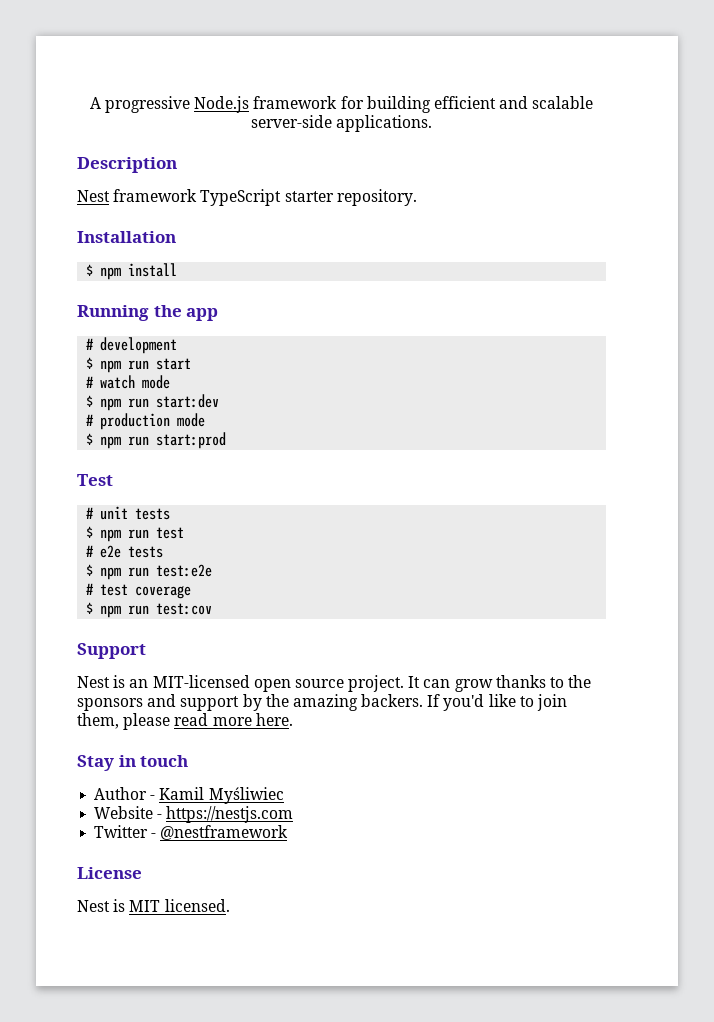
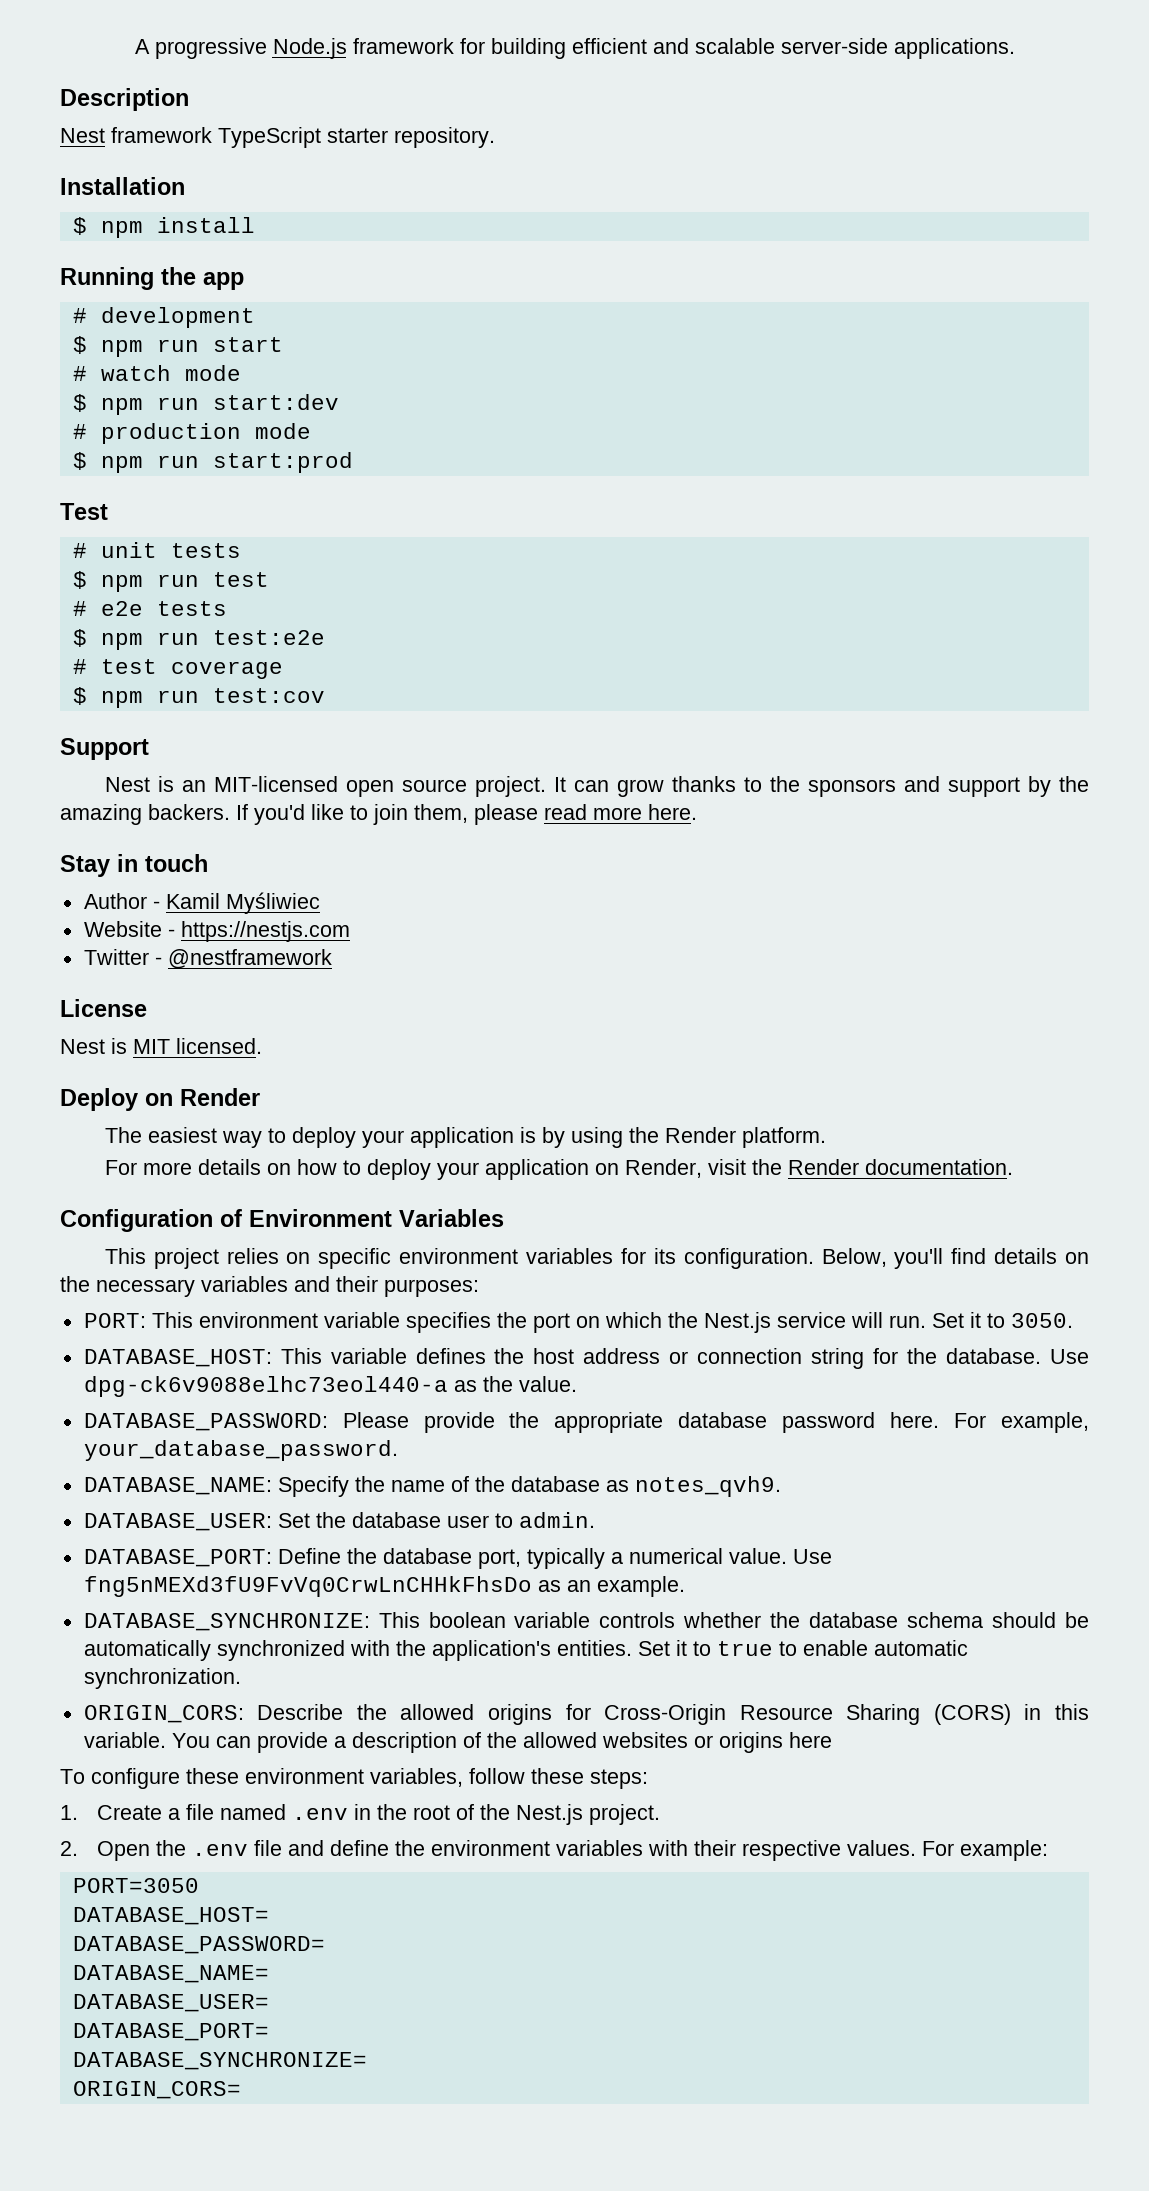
+ Deploy on Render
+ The easiest way to deploy your application is by using the Render platform.
+ For more details on how to deploy your application on Render, visit the Render documentation.
+ Configuration of Environment Variables
+ This project relies on specific environment variables for its configuration. Below, you'll find details on the necessary variables and their purposes:
+ PORT: This environment variable specifies the port on which the Nest.js service will run. Set it to 3050.
+ DATABASE_HOST: This variable defines the host address or connection string for the database. Use dpg-ck6v9088elhc73eol440-a as the value.
+ DATABASE_PASSWORD: Please provide the appropriate database password here. For example, your_database_password.
+ DATABASE_NAME: Specify the name of the database as notes_qvh9.
+ DATABASE_USER: Set the database user to admin.
+ DATABASE_PORT: Define the database port, typically a numerical value. Use fng5nMEXd3fU9FvVq0CrwLnCHHkFhsDo as an example.
+ DATABASE_SYNCHRONIZE: This boolean variable controls whether the database schema should be automatically synchronized with the application's entities. Set it to true to enable automatic synchronization.
+ ORIGIN_CORS: Describe the allowed origins for Cross-Origin Resource Sharing (CORS) in this variable. You can provide a description of the allowed websites or origins here
+ To configure these environment variables, follow these steps:
+ 1. Create a file named .env in the root of the Nest.js project.
+ 2. Open the .env file and define the environment variables with their respective values. For example:
+ PORT=3050
+ DATABASE_HOST=
+ DATABASE_PASSWORD=
+ DATABASE_NAME=
+ DATABASE_USER=
+ DATABASE_PORT=
+ DATABASE_SYNCHRONIZE=
+ ORIGIN_CORS=

